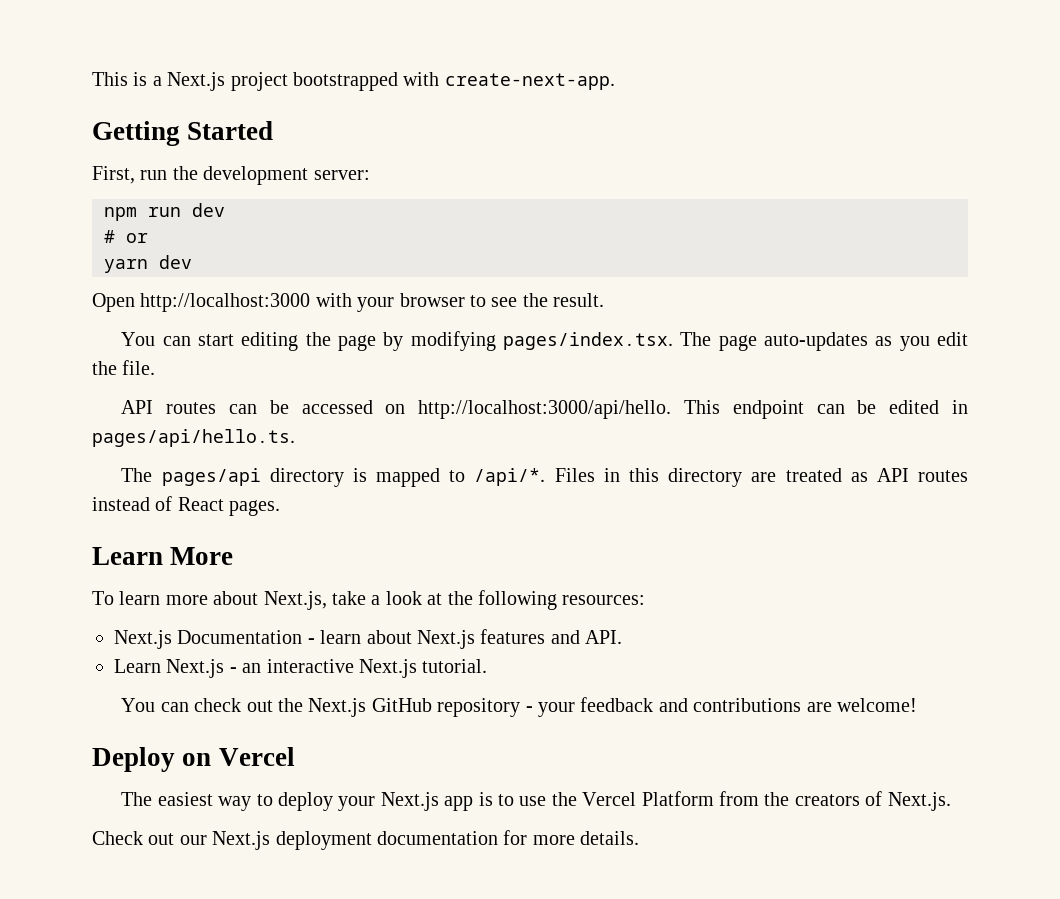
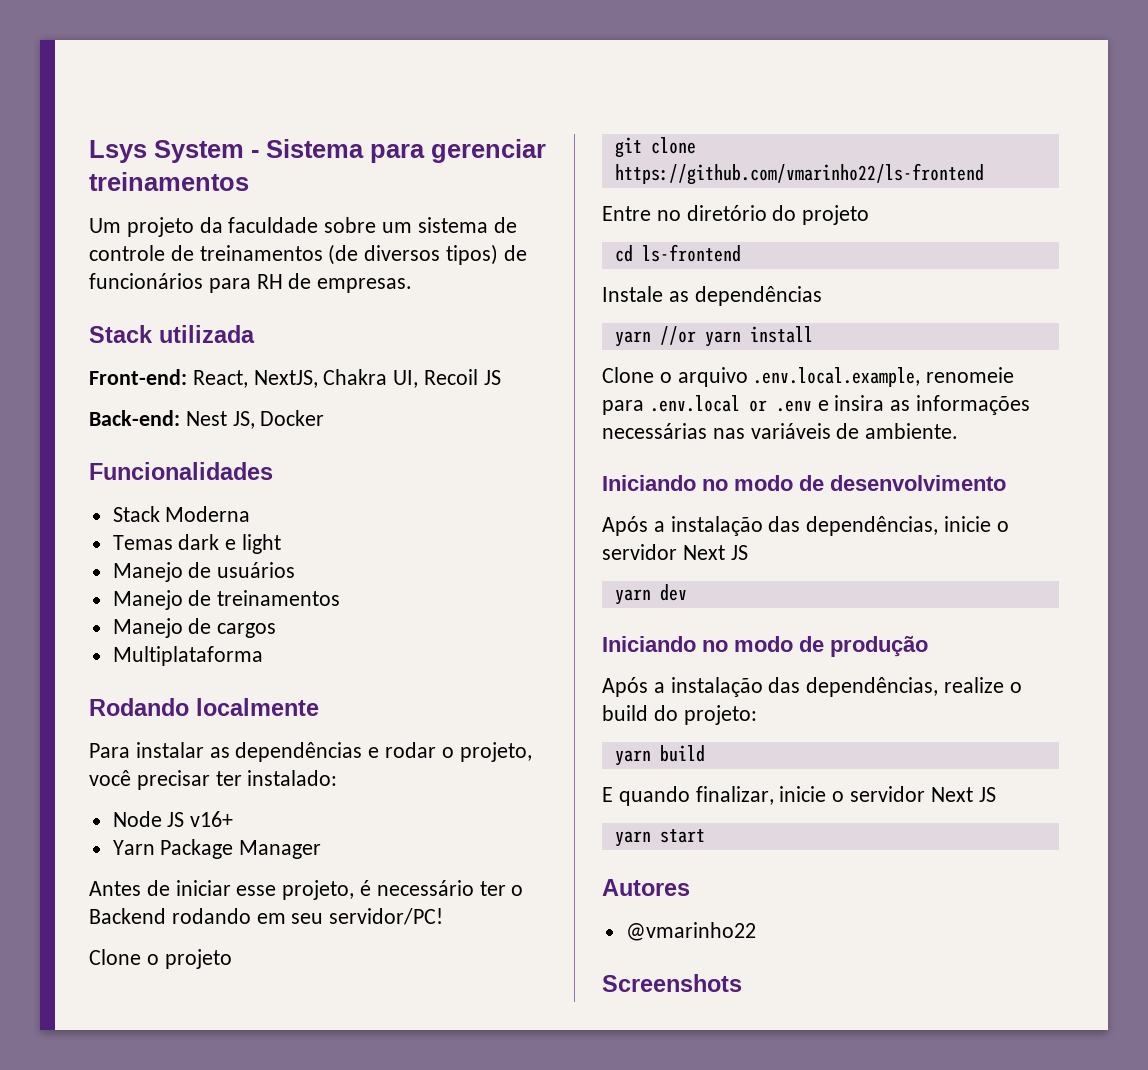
- This is a Next.js project bootstrapped with create-next-app.
- Getting Started
- First, run the development server:
- npm run dev
- # or
+ Lsys System - Sistema para gerenciar treinamentos
+ Um projeto da faculdade sobre um sistema de controle de treinamentos (de diversos tipos) de funcionários para RH de empresas.
+ Stack utilizada
+ Front-end: React, NextJS, Chakra UI, Recoil JS
+ Back-end: Nest JS, Docker
+ Funcionalidades
+ Stack Moderna
+ Temas dark e light
+ Manejo de usuários
+ Manejo de treinamentos
+ Manejo de cargos
+ Multiplataforma
+ Rodando localmente
+ Para instalar as dependências e rodar o projeto, você precisar ter instalado:
+ Node JS v16+
+ Yarn Package Manager
+ Antes de iniciar esse projeto, é necessário ter o Backend rodando em seu servidor/PC!
+ Clone o projeto
+ git clone https://github.com/vmarinho22/ls-frontend
+ Entre no diretório do projeto
+ cd ls-frontend
+ Instale as dependências
+ yarn //or yarn install
+ Clone o arquivo .env.local.example, renomeie para .env.local or .env e insira as informações necessárias nas variáveis de ambiente.
+ Iniciando no modo de desenvolvimento
+ Após a instalação das dependências, inicie o servidor Next JS
  yarn dev
- Open http://localhost:3000 with your browser to see the result.
- You can start editing the page by modifying pages/index.tsx. The page auto-updates as you edit the file.
- API routes can be accessed on http://localhost:3000/api/hello. This endpoint can be edited in pages/api/hello.ts.
- The pages/api directory is mapped to /api/*. Files in this directory are treated as API routes instead of React pages.
- Learn More
- To learn more about Next.js, take a look at the following resources:
- Next.js Documentation - learn about Next.js features and API.
- Learn Next.js - an interactive Next.js tutorial.
- You can check out the Next.js GitHub repository - your feedback and contributions are welcome!
- Deploy on Vercel
- The easiest way to deploy your Next.js app is to use the Vercel Platform from the creators of Next.js.
- Check out our Next.js deployment documentation for more details.
+ Iniciando no modo de produção
+ Após a instalação das dependências, realize o build do projeto:
+ yarn build
+ E quando finalizar, inicie o servidor Next JS
+ yarn start
+ Autores
+ @vmarinho22
+ Screenshots

